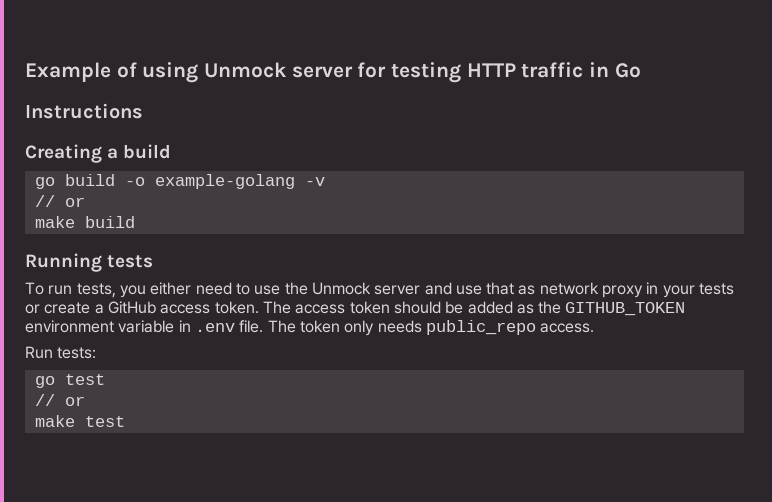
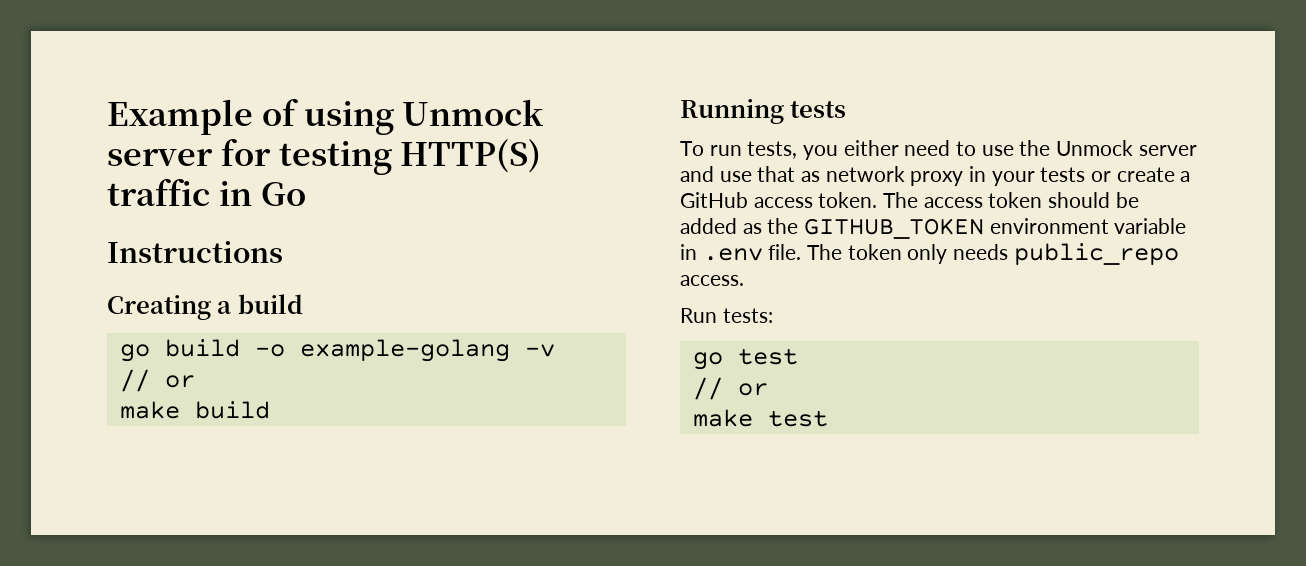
- Example of using Unmock server for testing HTTP traffic in Go
+ Example of using Unmock server for testing HTTP(S) traffic in Go

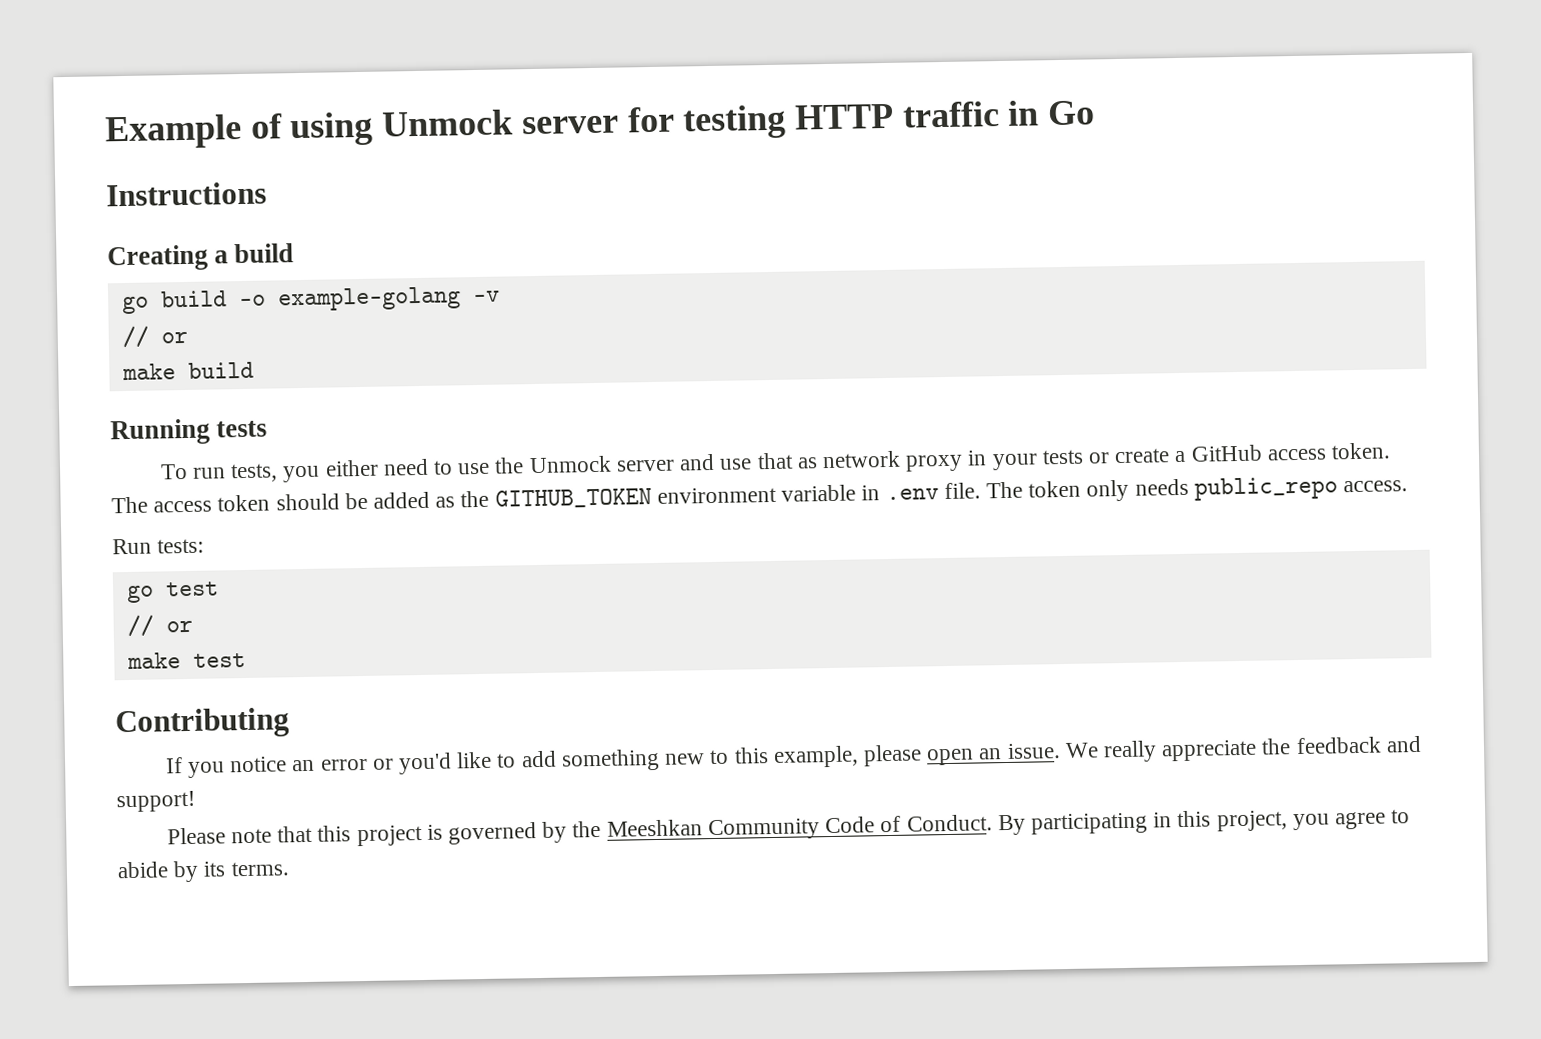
- Example of using Unmock server for testing HTTP(S) traffic in Go
+ Example of using Unmock server for testing HTTP traffic in Go
+ Contributing
+ If you notice an error or you'd like to add something new to this example, please open an issue. We really appreciate the feedback and support!
+ Please note that this project is governed by the Meeshkan Community Code of Conduct. By participating in this project, you agree to abide by its terms.

